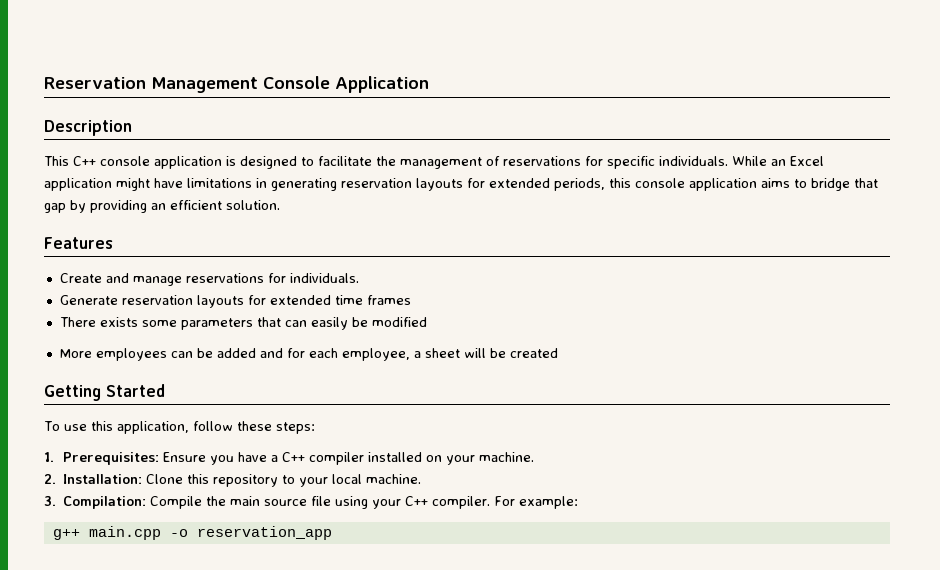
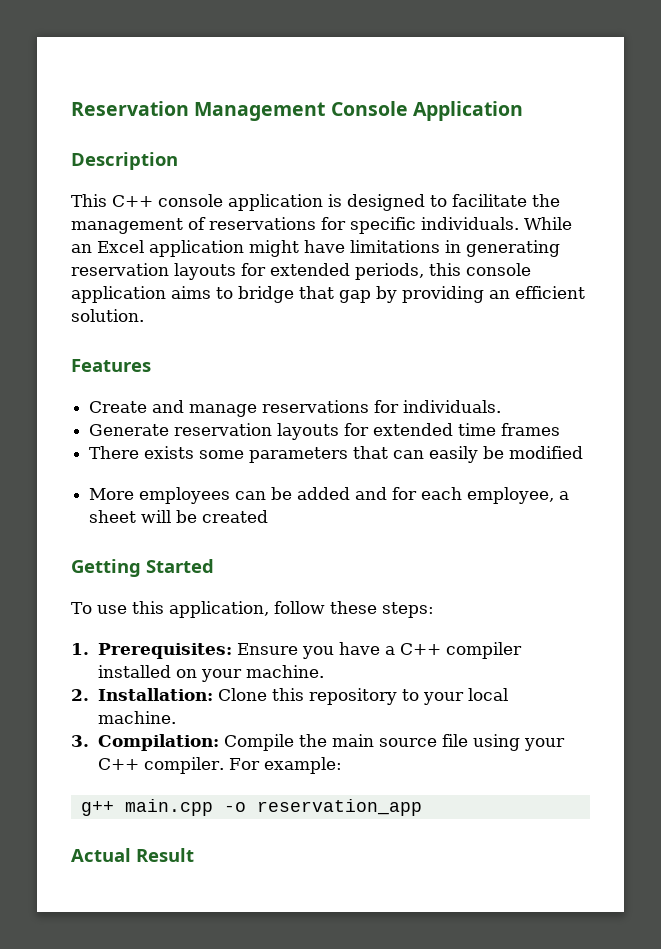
+ Actual Result

